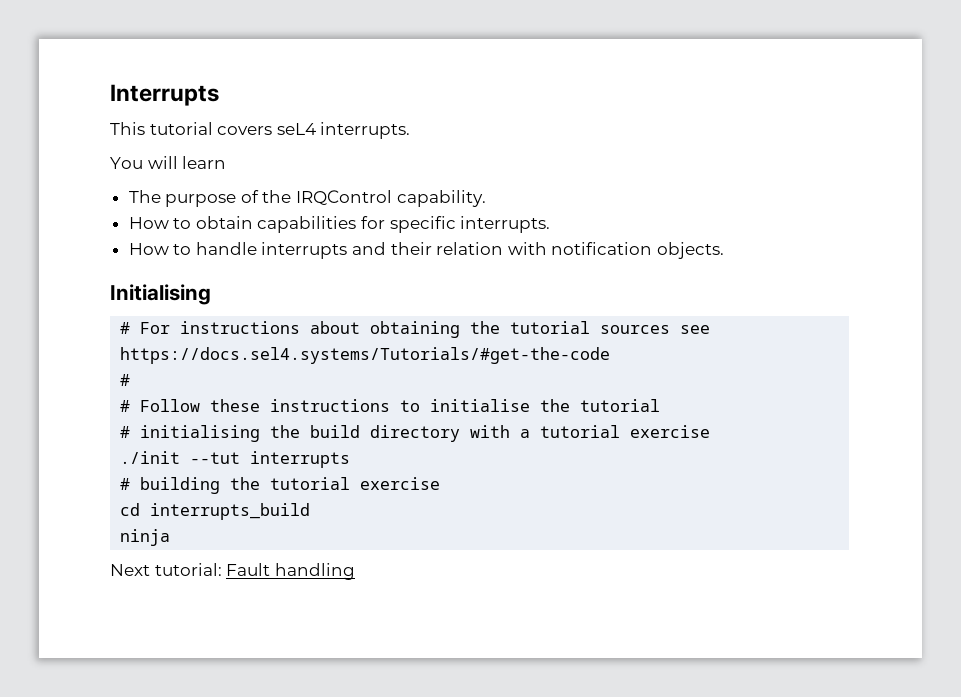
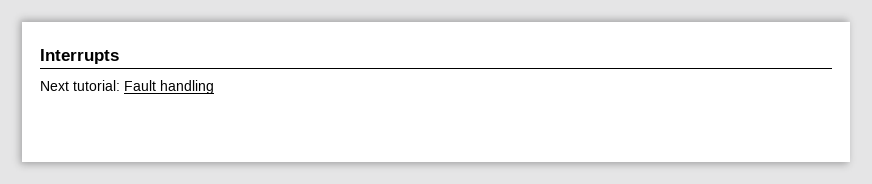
- This tutorial covers seL4 interrupts.
- You will learn
- The purpose of the IRQControl capability.
- How to obtain capabilities for specific interrupts.
- How to handle interrupts and their relation with notification objects.
- Initialising
- # For instructions about obtaining the tutorial sources see https://docs.sel4.systems/Tutorials/#get-the-code
- #
- # Follow these instructions to initialise the tutorial
- # initialising the build directory with a tutorial exercise
- ./init --tut interrupts
- # building the tutorial exercise
- cd interrupts_build
- ninja

